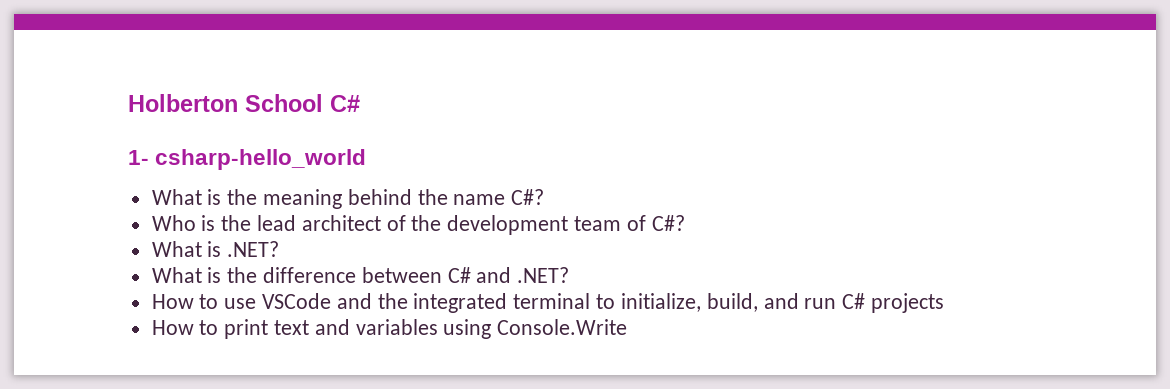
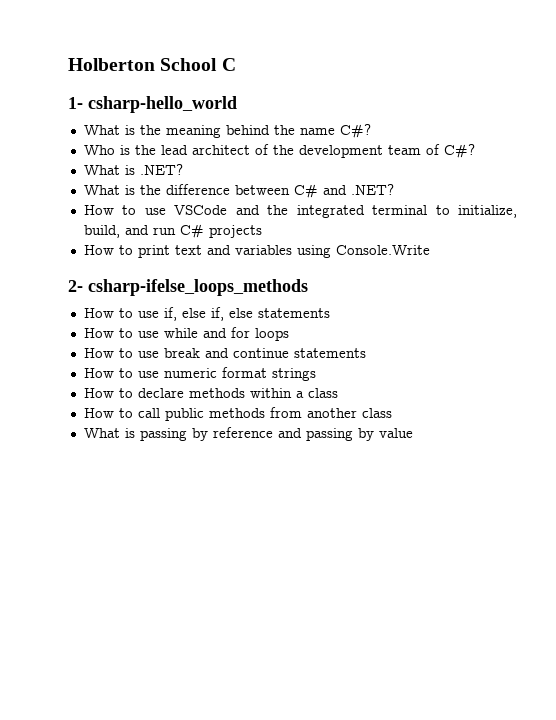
- Holberton School C#
+ Holberton School C
+ 2- csharp-ifelse_loops_methods
+ How to use if, else if, else statements
+ How to use while and for loops
+ How to use break and continue statements
+ How to use numeric format strings
+ How to declare methods within a class
+ How to call public methods from another class
+ What is passing by reference and passing by value

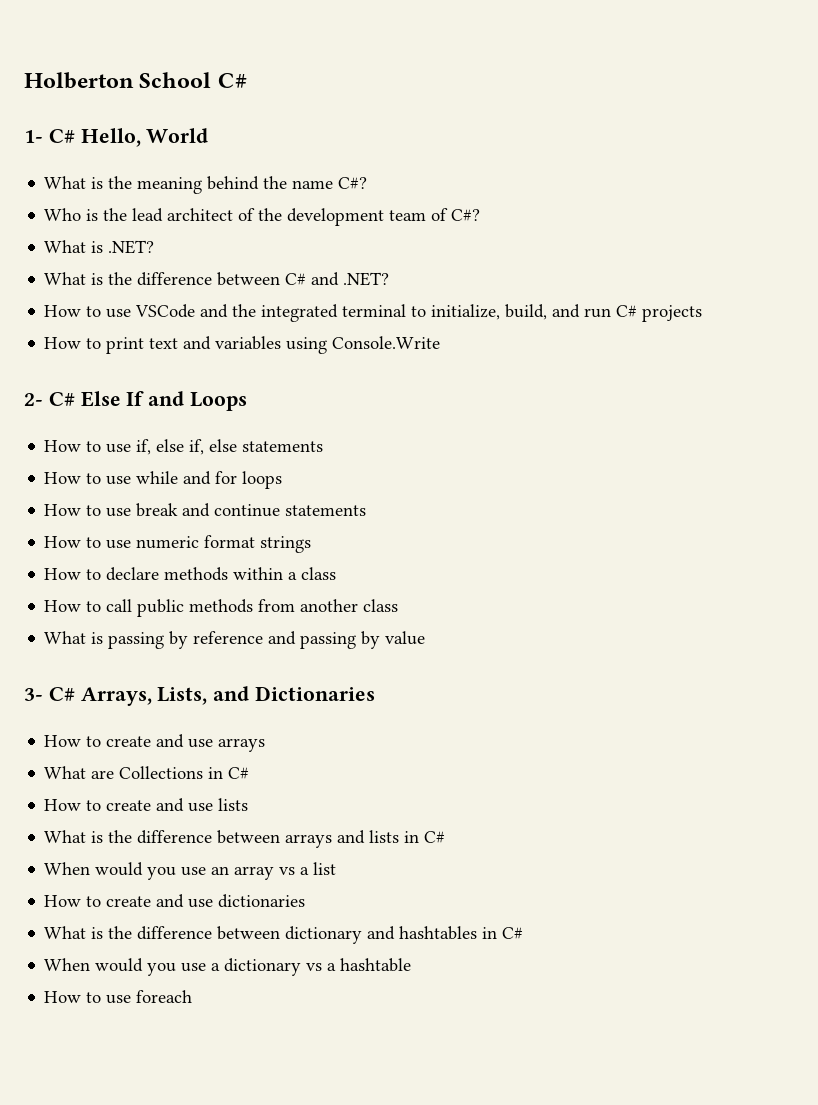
- Holberton School C
+ Holberton School C#
- 1- csharp-hello_world
+ 1- C# Hello, World
- 2- csharp-ifelse_loops_methods
+ 2- C# Else If and Loops
+ 3- C# Arrays, Lists, and Dictionaries
+ How to create and use arrays
+ What are Collections in C#
+ How to create and use lists
+ What is the difference between arrays and lists in C#
+ When would you use an array vs a list
+ How to create and use dictionaries
+ What is the difference between dictionary and hashtables in C#
+ When would you use a dictionary vs a hashtable
+ How to use foreach

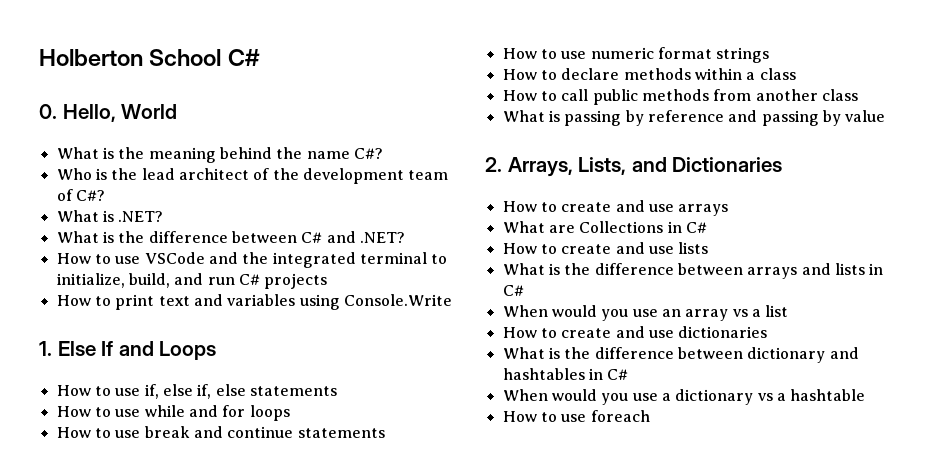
- 1- C# Hello, World
+ 0. Hello, World
- 2- C# Else If and Loops
+ 1. Else If and Loops
- 3- C# Arrays, Lists, and Dictionaries
+ 2. Arrays, Lists, and Dictionaries

